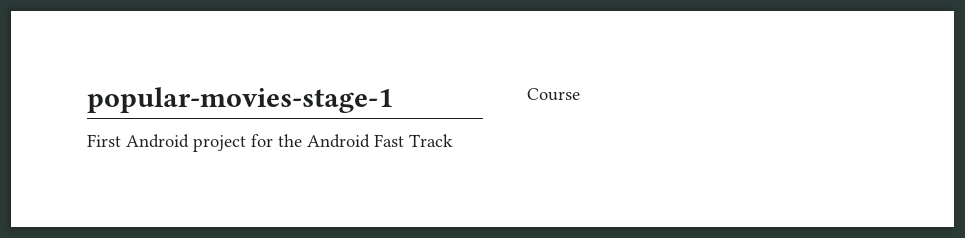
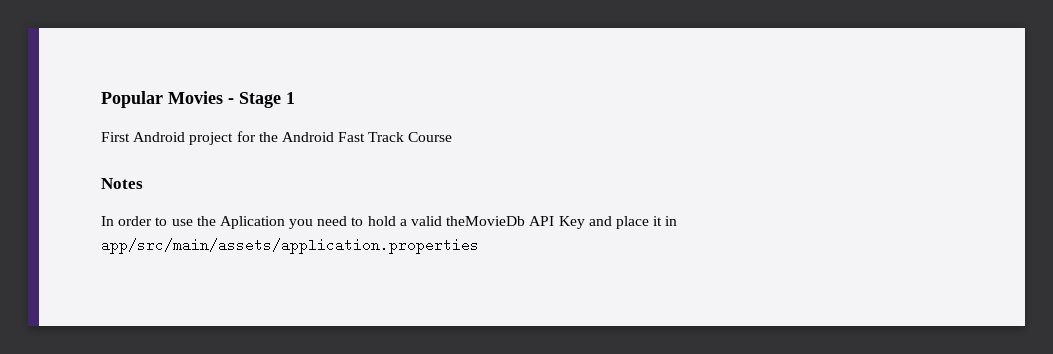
- popular-movies-stage-1
+ Popular Movies - Stage 1
+ Notes
+ In order to use the Aplication you need to hold a valid theMovieDb API Key and place it in app/src/main/assets/application.properties

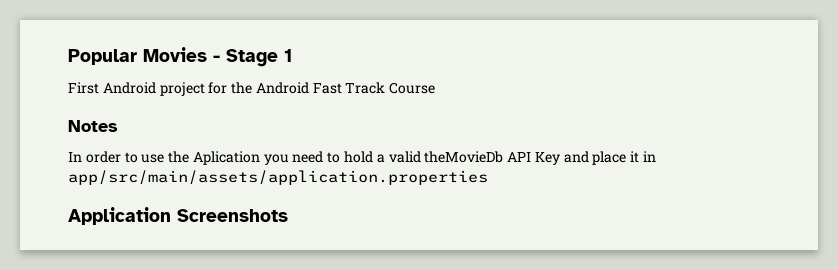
+ Application Screenshots

